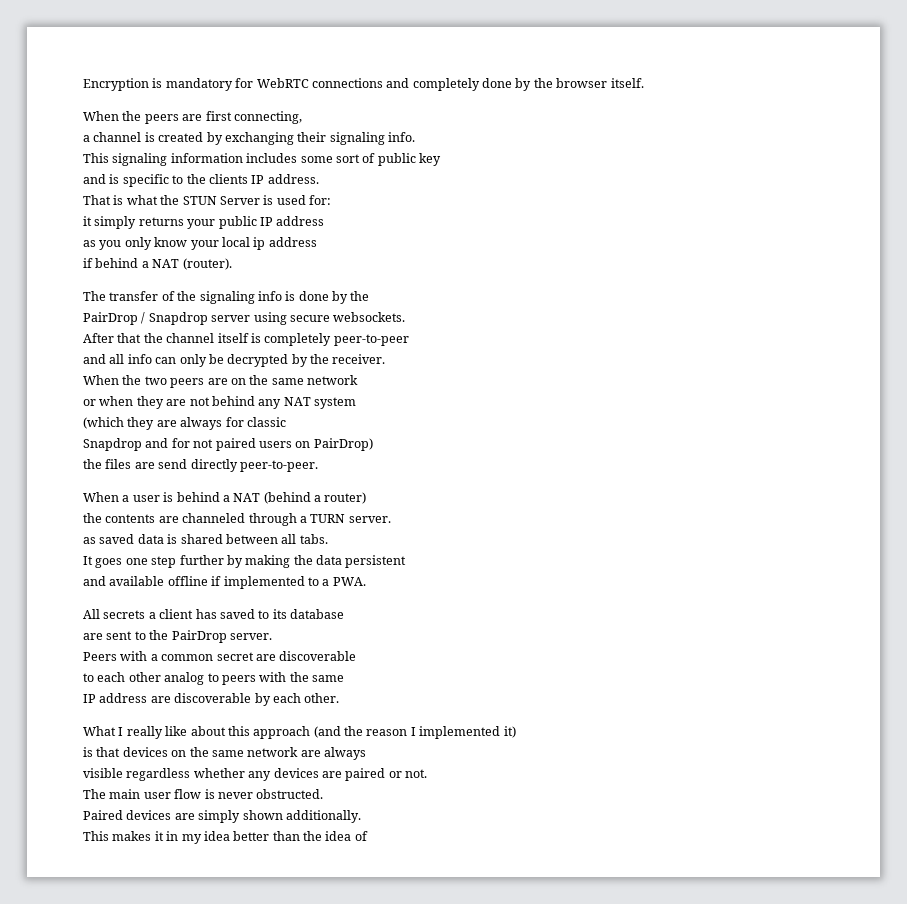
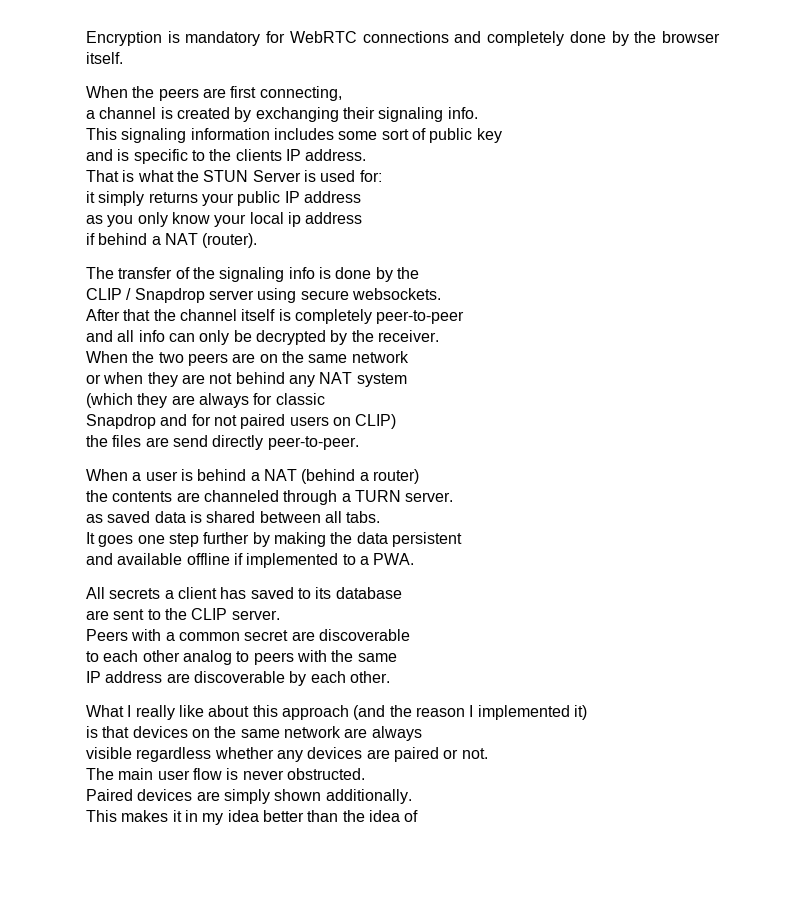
- PairDrop / Snapdrop server using secure websockets.
+ CLIP / Snapdrop server using secure websockets.
- Snapdrop and for not paired users on PairDrop)
+ Snapdrop and for not paired users on CLIP)
- are sent to the PairDrop server.
+ are sent to the CLIP server.

